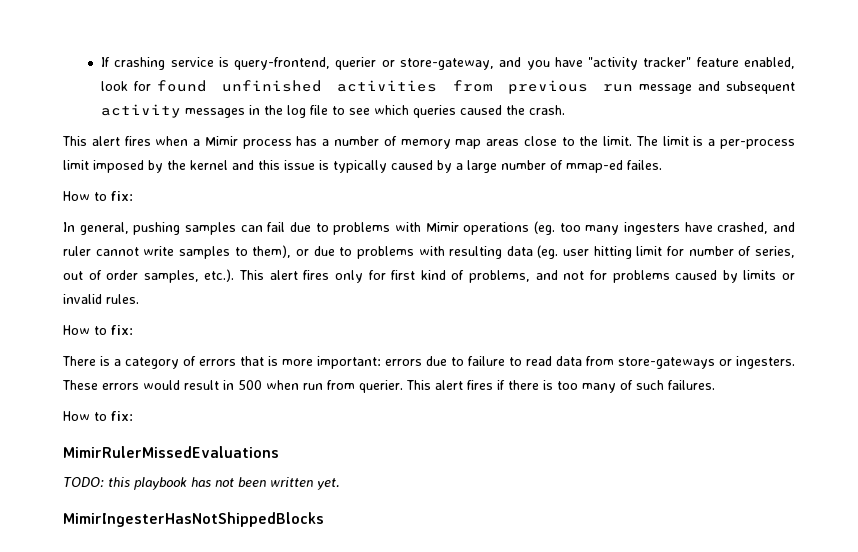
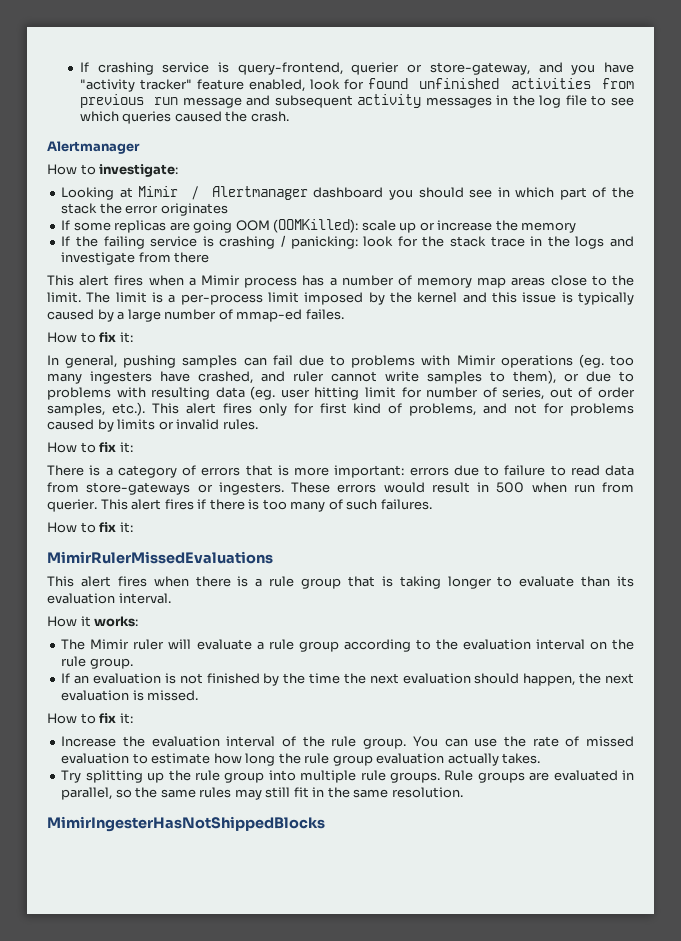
  If crashing service is query-frontend, querier or store-gateway, and you have "activity tracker" feature enabled, look for found unfinished activities from previous run message and subsequent activity messages in the log file to see which queries caused the crash.
+ Alertmanager
+ How to investigate:
+ Looking at Mimir / Alertmanager dashboard you should see in which part of the stack the error originates
+ If some replicas are going OOM (OOMKilled): scale up or increase the memory
+ If the failing service is crashing / panicking: look for the stack trace in the logs and investigate from there
  The limit is a per-process limit imposed by the kernel and this issue is typically caused by a large number of mmap-ed failes.
- How to fix:
+ How to fix it:
  In general, pushing samples can fail due to problems with Mimir operations (eg. too many ingesters have crashed, and ruler cannot write samples to them), or due to problems with resulting data (eg. user hitting limit for number of series, out of order samples, etc.). This alert fires only for first kind of problems, and not for problems caused by limits or invalid rules.
- How to fix:
+ How to fix it:
  This alert fires if there is too many of such failures.
- How to fix:
+ How to fix it:
- TODO: this playbook has not been written yet.
+ This alert fires when there is a rule group that is taking longer to evaluate than its evaluation interval.
+ How it works:
+ The Mimir ruler will evaluate a rule group according to the evaluation interval on the rule group.
+ If an evaluation is not finished by the time the next evaluation should happen, the next evaluation is missed.
+ How to fix it:
+ Increase the evaluation interval of the rule group. You can use the rate of missed evaluation to estimate how long the rule group evaluation actually takes.
+ Try splitting up the rule group into multiple rule groups. Rule groups are evaluated in parallel, so the same rules may still fit in the same resolution.

